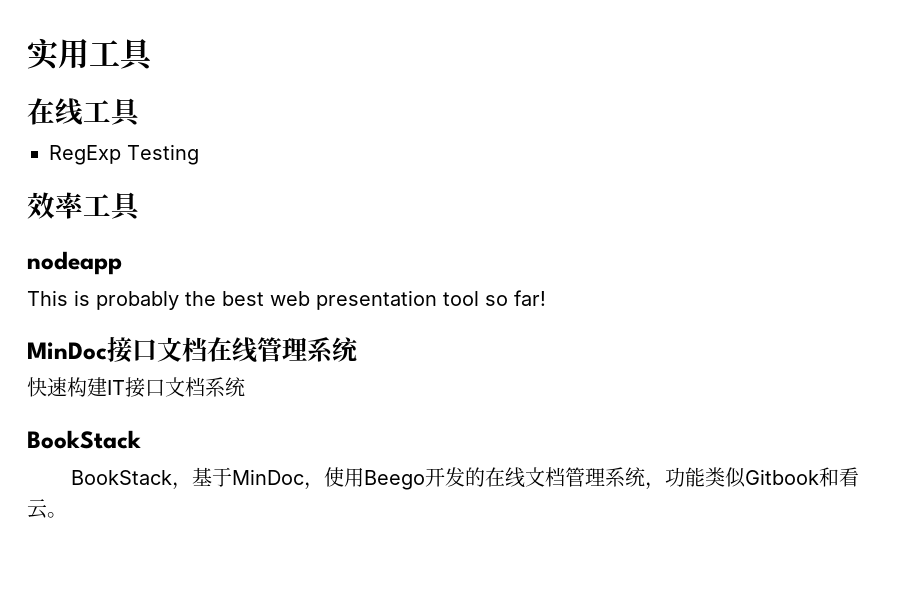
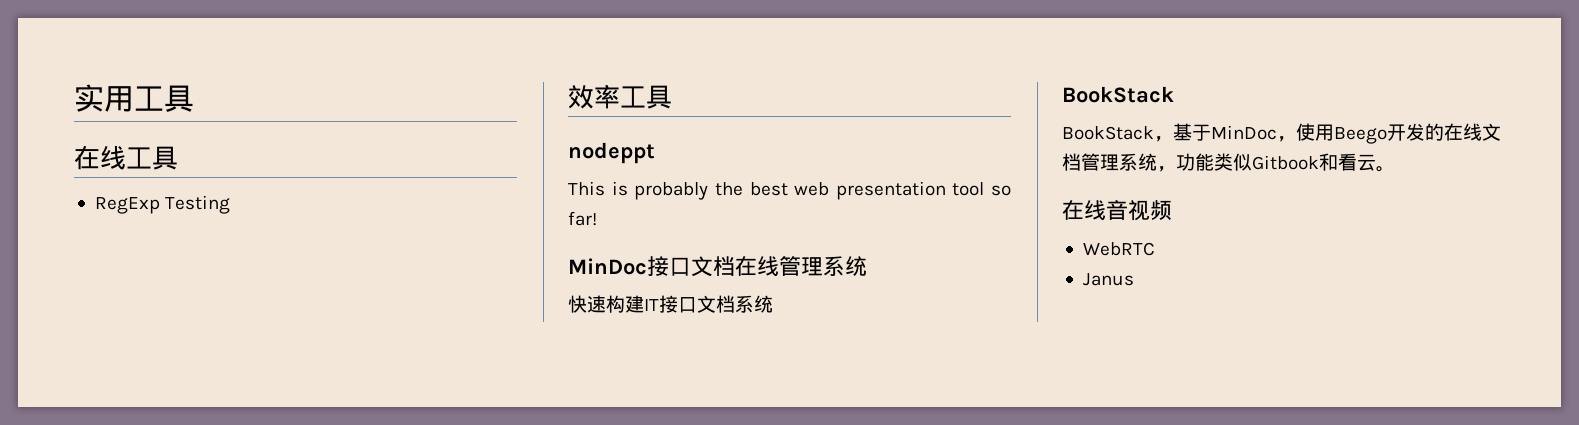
- nodeapp
+ nodeppt
+ 在线音视频
+ WebRTC
+ Janus

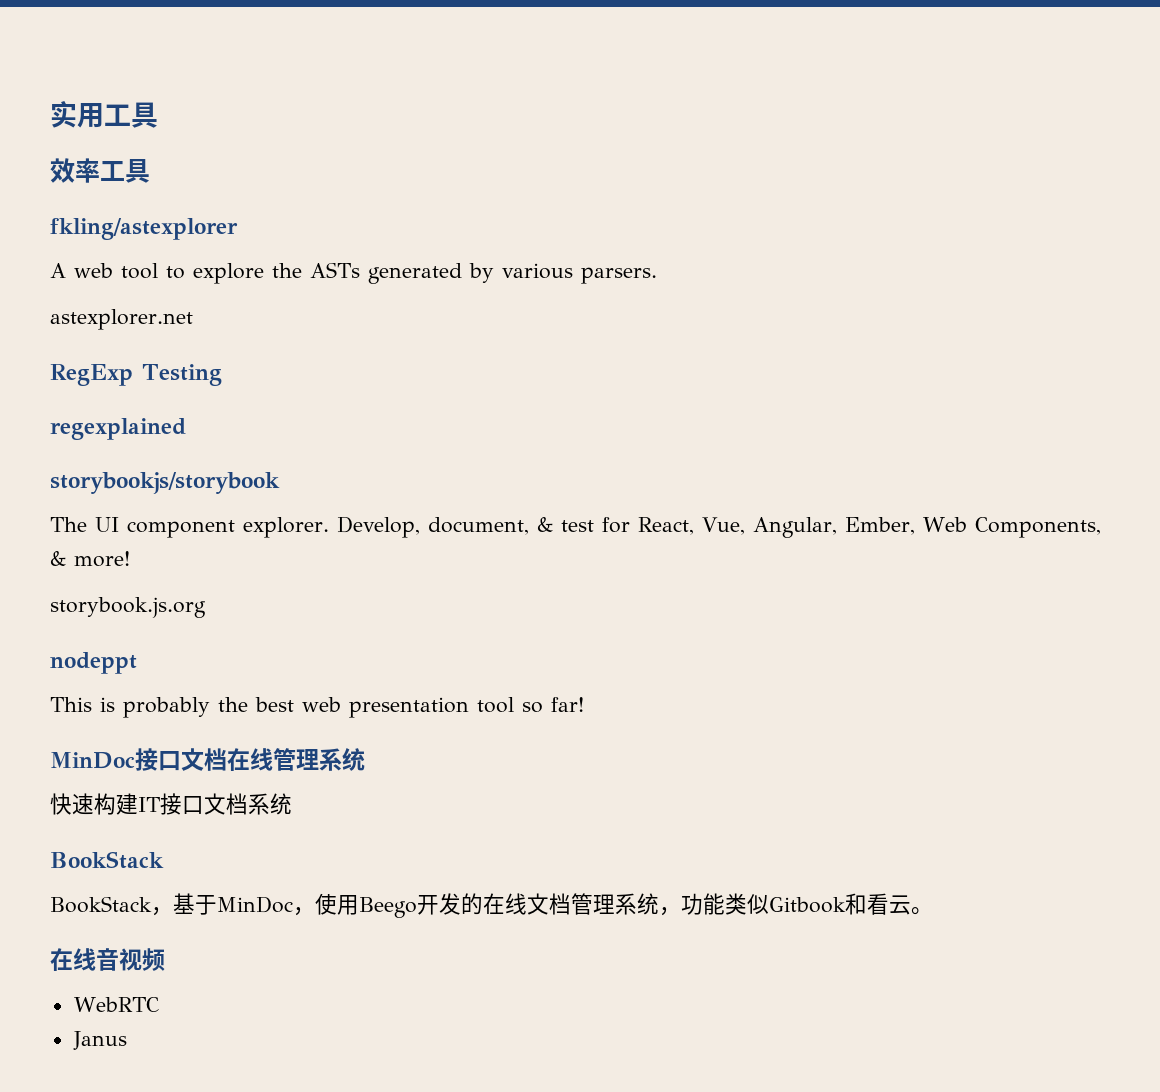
- 在线工具
+ 效率工具
+ fkling/astexplorer
+ A web tool to explore the ASTs generated by various parsers.
+ astexplorer.net
  RegExp Testing
- 效率工具
+ regexplained
+ storybookjs/storybook
+ The UI component explorer. Develop, document, & test for React, Vue, Angular, Ember, Web Components, & more!
+ storybook.js.org

